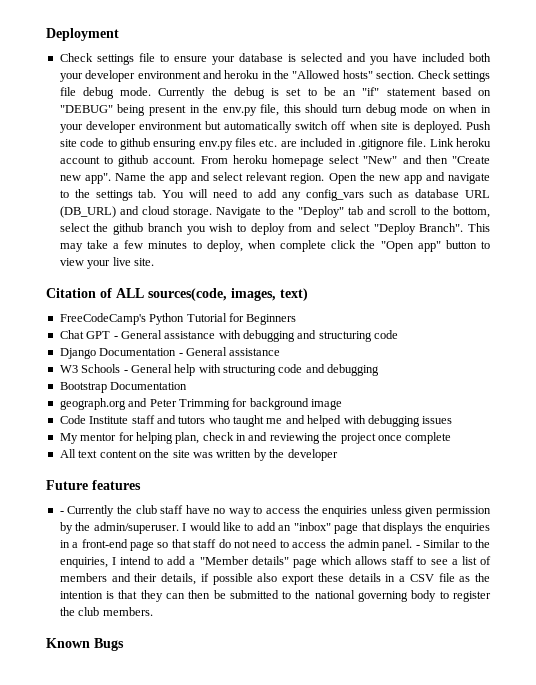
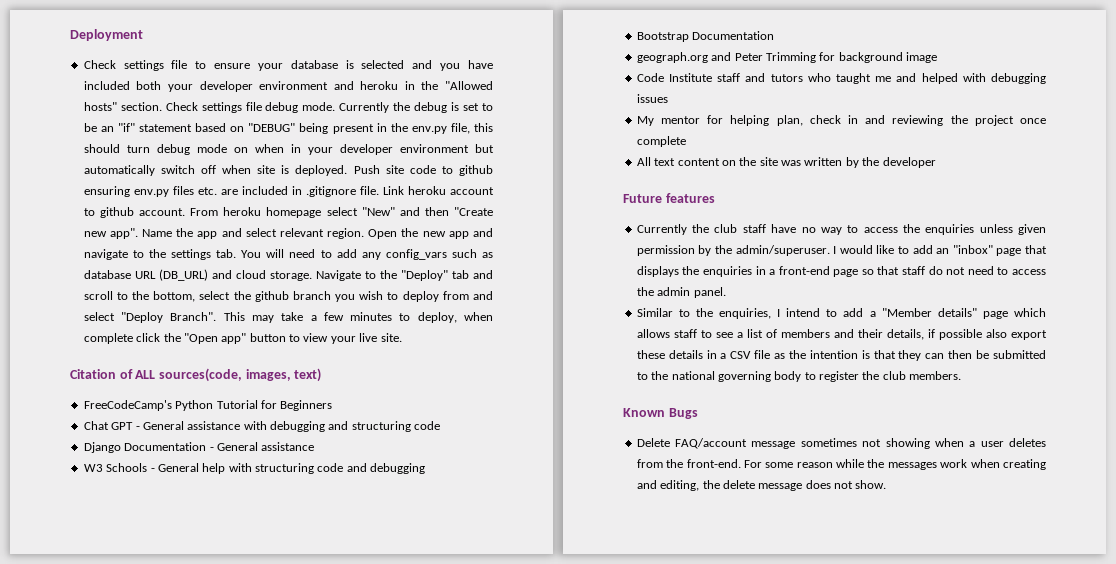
- - Currently the club staff have no way to access the enquiries unless given permission by the admin/superuser.
+ Currently the club staff have no way to access the enquiries unless given permission by the admin/superuser.
- I would like to add an "inbox" page that displays the enquiries in a front-end page so that staff do not need to access the admin panel. - Similar to the enquiries, I intend to add a "Member details" page which allows staff to see a list of members and their details, if possible also export these details in a CSV file as the intention is that they can then be submitted to the national governing body to register the club members.
+ I would like to add an "inbox" page that displays the enquiries in a front-end page so that staff do not need to access the admin panel.
+ Similar to the enquiries, I intend to add a "Member details" page which allows staff to see a list of members and their details, if possible also export these details in a CSV file as the intention is that they can then be submitted to the national governing body to register the club members.
+ Delete FAQ/account message sometimes not showing when a user deletes from the front-end. For some reason while the messages work when creating and editing, the delete message does not show.

